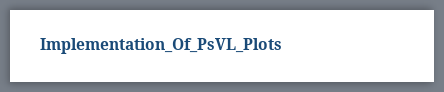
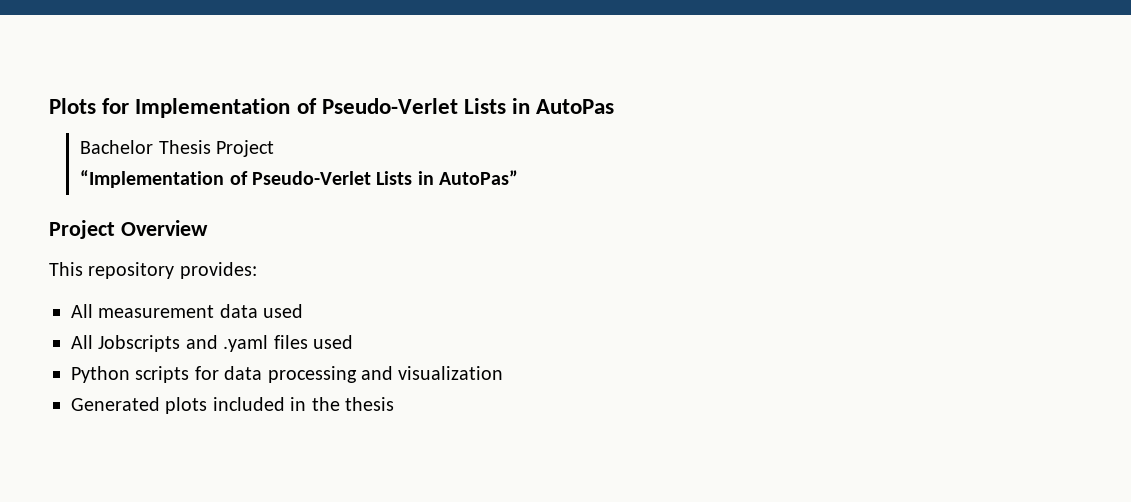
- Implementation_Of_PsVL_Plots
+ Plots for Implementation of Pseudo-Verlet Lists in AutoPas
+ Bachelor Thesis Project
+ “Implementation of Pseudo-Verlet Lists in AutoPas”
+ Project Overview
+ This repository provides:
+ All measurement data used
+ All Jobscripts and .yaml files used
+ Python scripts for data processing and visualization
+ Generated plots included in the thesis

